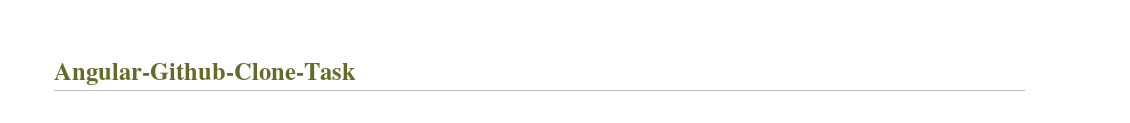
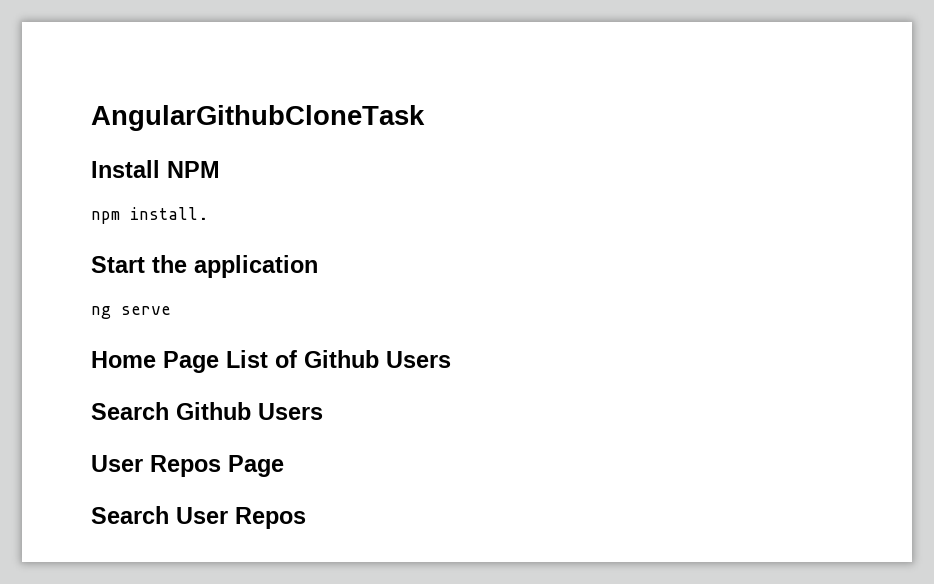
- Angular-Github-Clone-Task
+ AngularGithubCloneTask
+ Install NPM
+ npm install.
+ Start the application
+ ng serve
+ Home Page List of Github Users
+ Search Github Users
+ User Repos Page
+ Search User Repos

